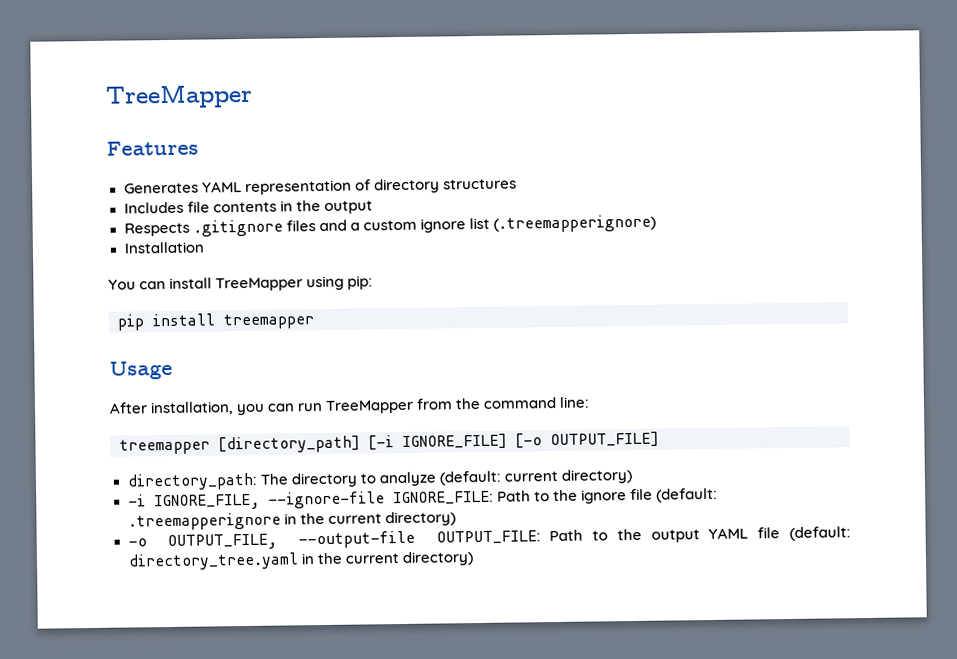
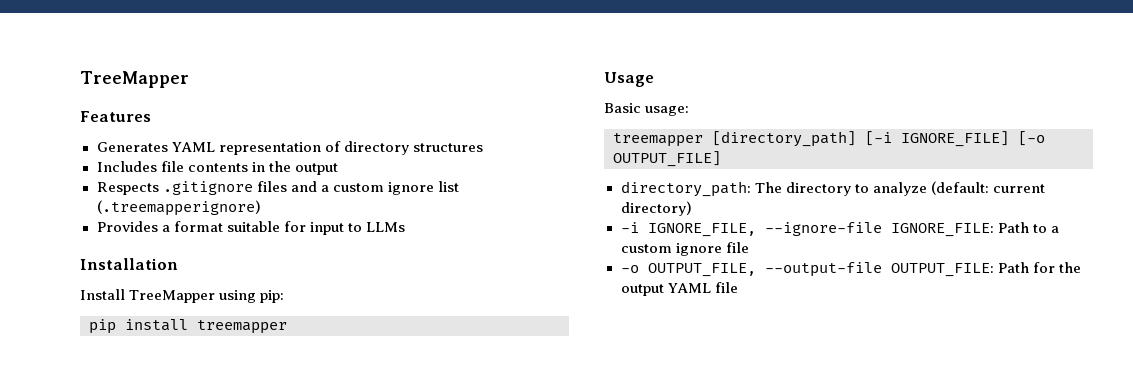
+ Provides a format suitable for input to LLMs
  Installation
- You can install TreeMapper using pip:
+ Install TreeMapper using pip:
- After installation, you can run TreeMapper from the command line:
+ Basic usage:
- -i IGNORE_FILE, --ignore-file IGNORE_FILE: Path to the ignore file (default: .treemapperignore in the current directory)
+ -i IGNORE_FILE, --ignore-file IGNORE_FILE: Path to a custom ignore file
- -o OUTPUT_FILE, --output-file OUTPUT_FILE: Path to the output YAML file (default: directory_tree.yaml in the current directory)
+ -o OUTPUT_FILE, --output-file OUTPUT_FILE: Path for the output YAML file

